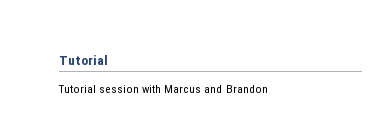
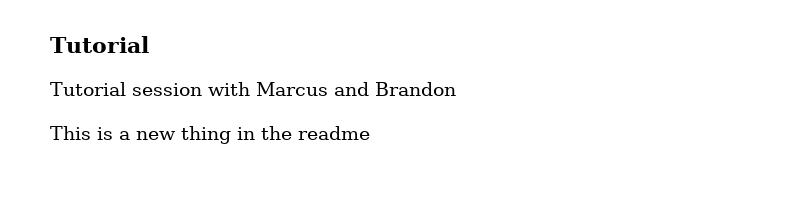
+ This is a new thing in the readme

